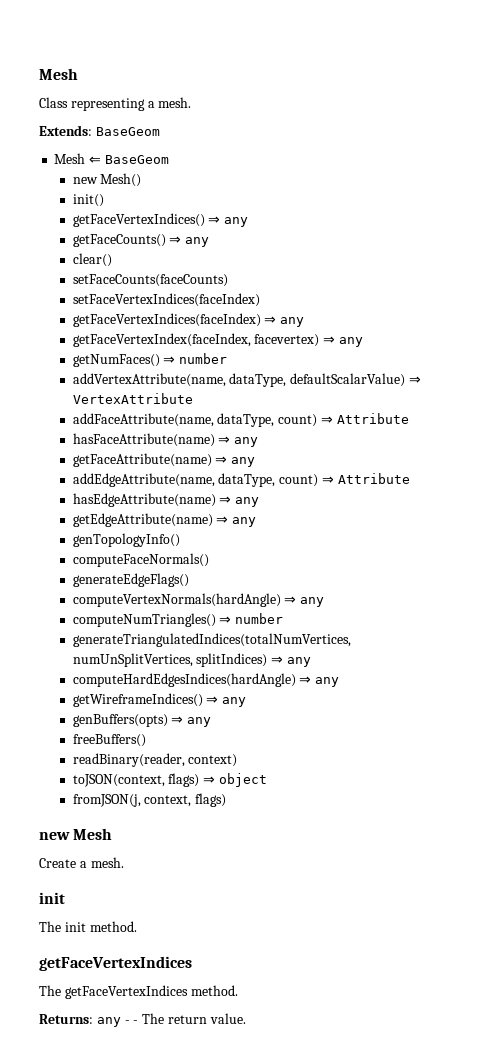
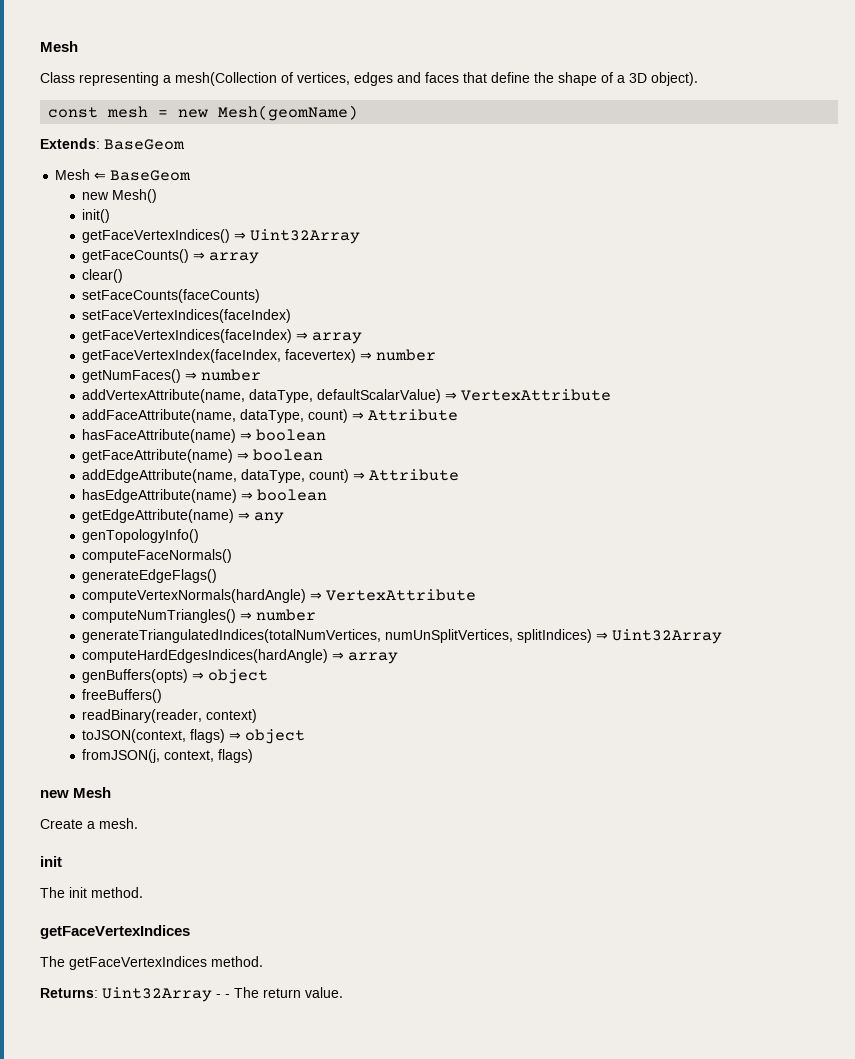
- Class representing a mesh.
+ Class representing a mesh(Collection of vertices, edges and faces that define the shape of a 3D object).
+ const mesh = new Mesh(geomName)
- getFaceVertexIndices() ⇒ any
+ getFaceVertexIndices() ⇒ Uint32Array
- getFaceCounts() ⇒ any
+ getFaceCounts() ⇒ array
- getFaceVertexIndices(faceIndex) ⇒ any
+ getFaceVertexIndices(faceIndex) ⇒ array
- getFaceVertexIndex(faceIndex, facevertex) ⇒ any
+ getFaceVertexIndex(faceIndex, facevertex) ⇒ number
- hasFaceAttribute(name) ⇒ any
+ hasFaceAttribute(name) ⇒ boolean
- getFaceAttribute(name) ⇒ any
+ getFaceAttribute(name) ⇒ boolean
- hasEdgeAttribute(name) ⇒ any
+ hasEdgeAttribute(name) ⇒ boolean
- computeVertexNormals(hardAngle) ⇒ any
+ computeVertexNormals(hardAngle) ⇒ VertexAttribute
- generateTriangulatedIndices(totalNumVertices, numUnSplitVertices, splitIndices) ⇒ any
+ generateTriangulatedIndices(totalNumVertices, numUnSplitVertices, splitIndices) ⇒ Uint32Array
- computeHardEdgesIndices(hardAngle) ⇒ any
- getWireframeIndices() ⇒ any
+ computeHardEdgesIndices(hardAngle) ⇒ array
- genBuffers(opts) ⇒ any
+ genBuffers(opts) ⇒ object
- Returns: any - - The return value.
+ Returns: Uint32Array - - The return value.

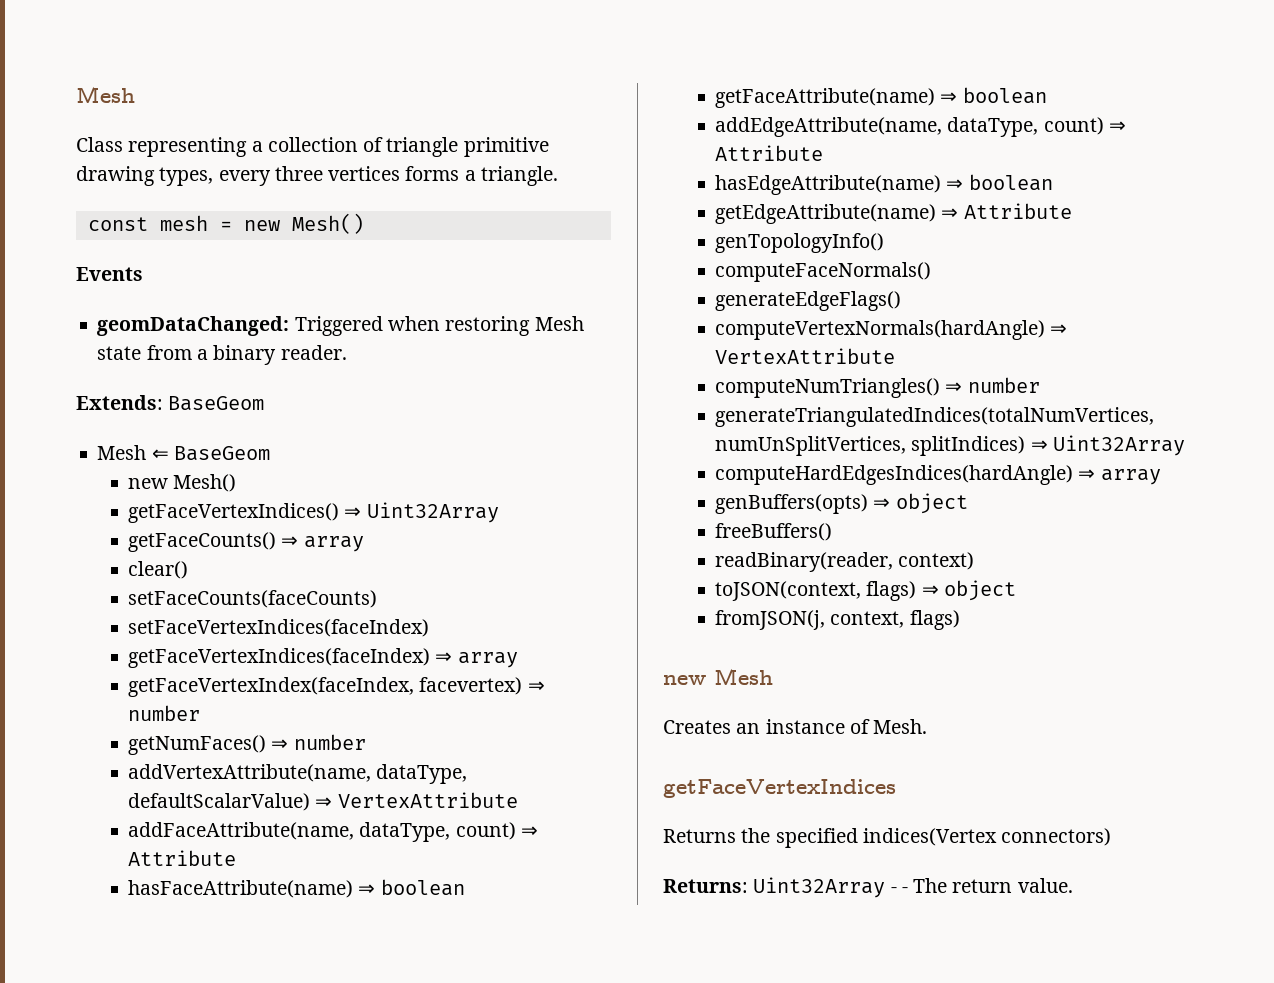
- Class representing a mesh(Collection of vertices, edges and faces that define the shape of a 3D object).
- const mesh = new Mesh(geomName)
+ Class representing a collection of triangle primitive drawing types, every three vertices forms a triangle.
+ const mesh = new Mesh()
+ Events
+ geomDataChanged: Triggered when restoring Mesh state from a binary reader.
- init()
- getEdgeAttribute(name) ⇒ any
+ getEdgeAttribute(name) ⇒ Attribute
- Create a mesh.
- init
- The init method.
+ Creates an instance of Mesh.
  getFaceVertexIndices
- The getFaceVertexIndices method.
+ Returns the specified indices(Vertex connectors)

